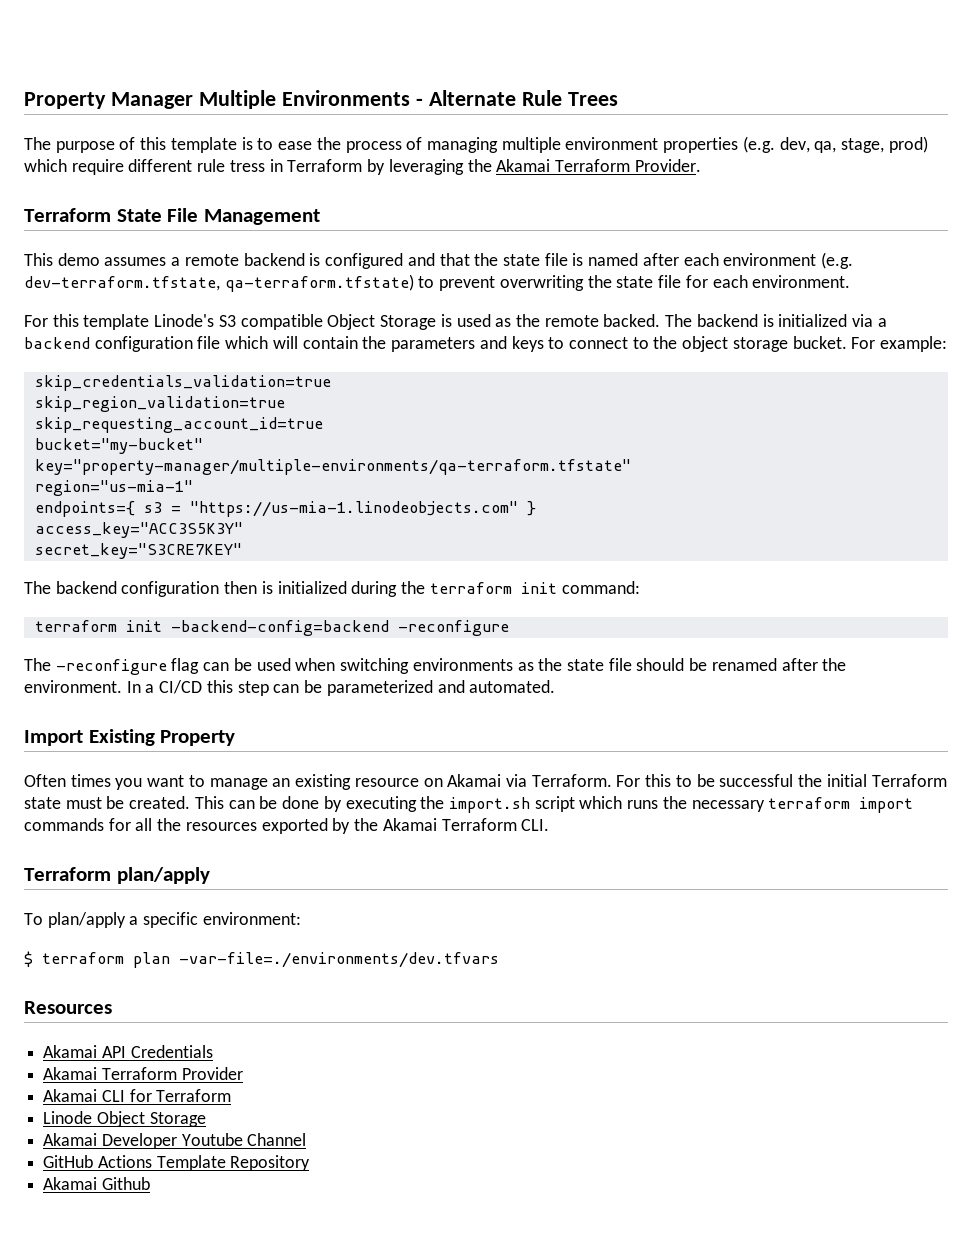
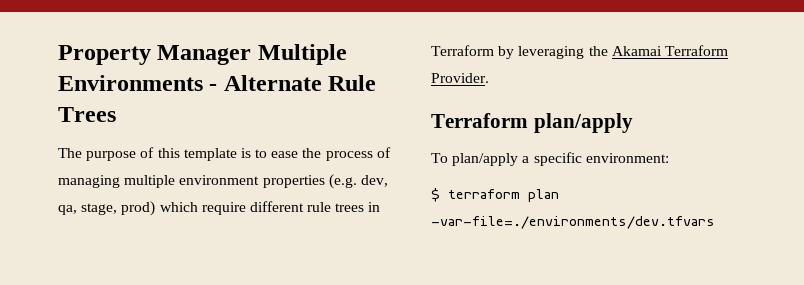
- The purpose of this template is to ease the process of managing multiple environment properties (e.g. dev, qa, stage, prod) which require different rule tress in Terraform by leveraging the Akamai Terraform Provider.
+ The purpose of this template is to ease the process of managing multiple environment properties (e.g. dev, qa, stage, prod) which require different rule trees in Terraform by leveraging the Akamai Terraform Provider.
- Terraform State File Management
- This demo assumes a remote backend is configured and that the state file is named after each environment (e.g. dev-terraform.tfstate, qa-terraform.tfstate) to prevent overwriting the state file for each environment.
- For this template Linode's S3 compatible Object Storage is used as the remote backed. The backend is initialized via a backend configuration file which will contain the parameters and keys to connect to the object storage bucket. For example:
- skip_credentials_validation=true
- skip_region_validation=true
- skip_requesting_account_id=true
- bucket="my-bucket"
- key="property-manager/multiple-environments/qa-terraform.tfstate"
- region="us-mia-1"
- endpoints={ s3 = "https://us-mia-1.linodeobjects.com" }
- access_key="ACC3S5K3Y"
- secret_key="S3CRE7KEY"
- The backend configuration then is initialized during the terraform init command:
- terraform init -backend-config=backend -reconfigure
- The -reconfigure flag can be used when switching environments as the state file should be renamed after the environment. In a CI/CD this step can be parameterized and automated.
- Import Existing Property
- Often times you want to manage an existing resource on Akamai via Terraform. For this to be successful the initial Terraform state must be created. This can be done by executing the import.sh script which runs the necessary terraform import commands for all the resources exported by the Akamai Terraform CLI.
- Resources
- Akamai API Credentials
- Akamai Terraform Provider
- Akamai CLI for Terraform
- Linode Object Storage
- Akamai Developer Youtube Channel
- GitHub Actions Template Repository
- Akamai Github

